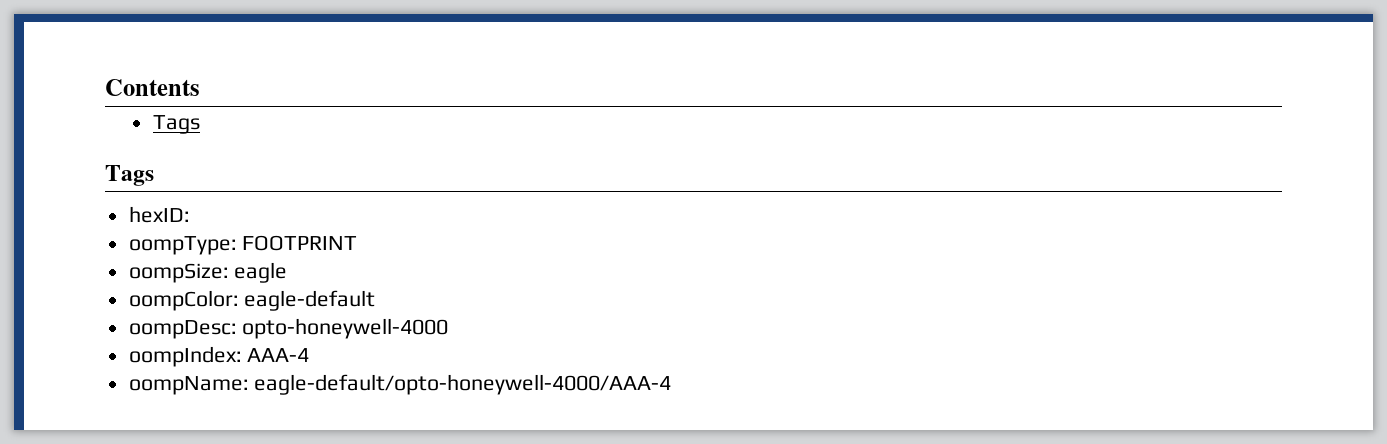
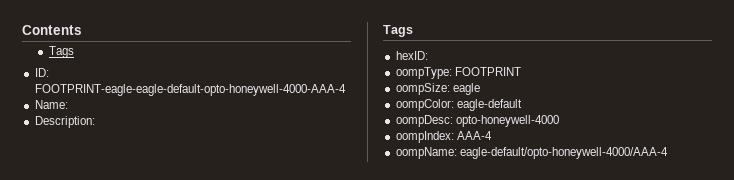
+ ID: FOOTPRINT-eagle-eagle-default-opto-honeywell-4000-AAA-4
+ Name:
+ Description:

